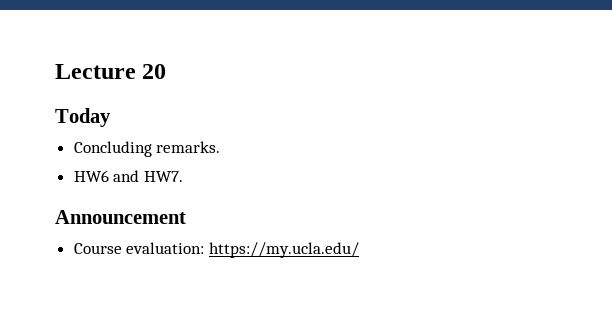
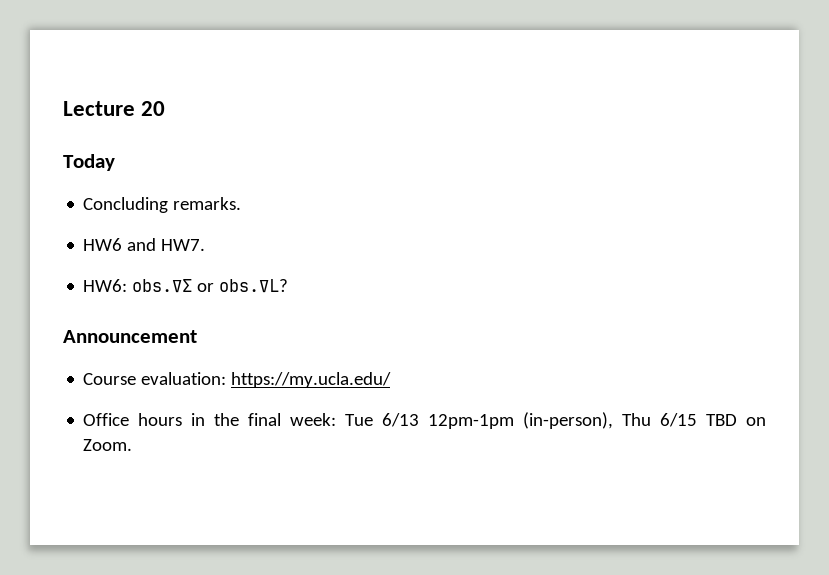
+ HW6: obs.∇Σ or obs.∇L?
+ Office hours in the final week: Tue 6/13 12pm-1pm (in-person), Thu 6/15 TBD on Zoom.

